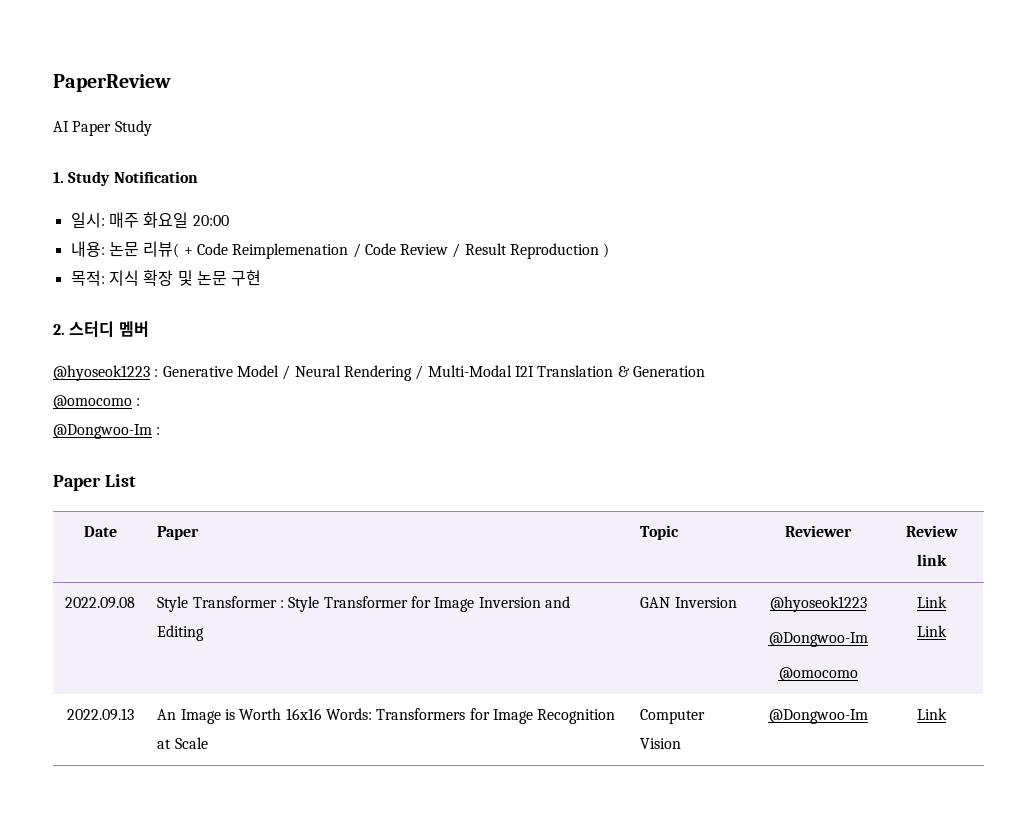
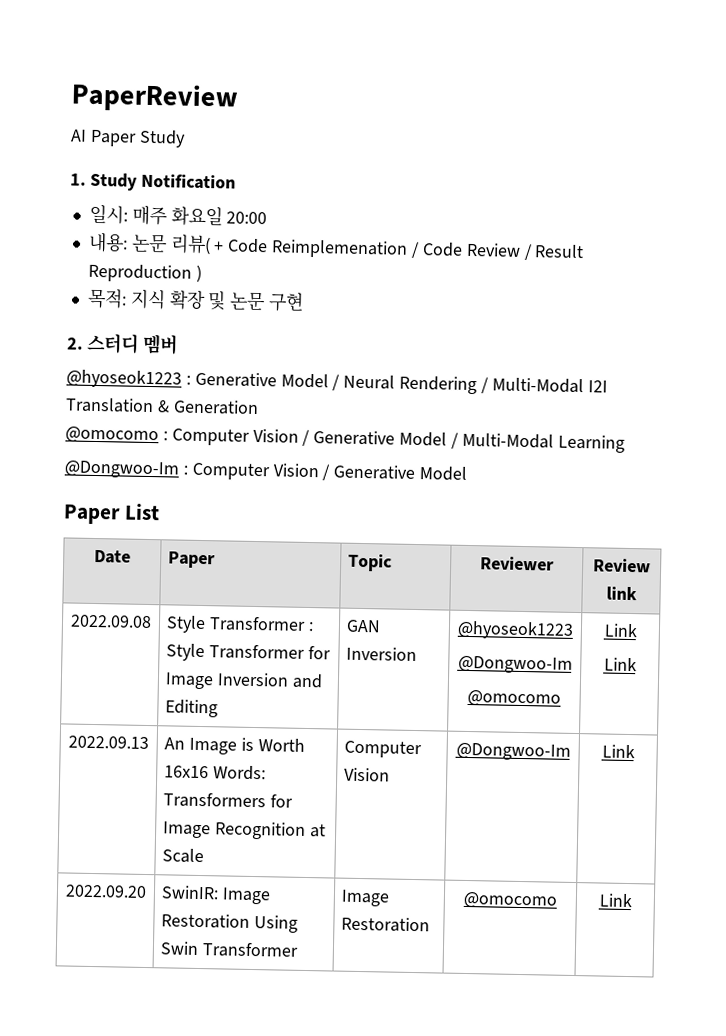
- @omocomo :
- @Dongwoo-Im :
+ @omocomo : Computer Vision / Generative Model / Multi-Modal Learning
+ @Dongwoo-Im : Computer Vision / Generative Model
+ 2022.09.20 | SwinIR: Image Restoration Using Swin Transformer | Image Restoration | @omocomo | Link

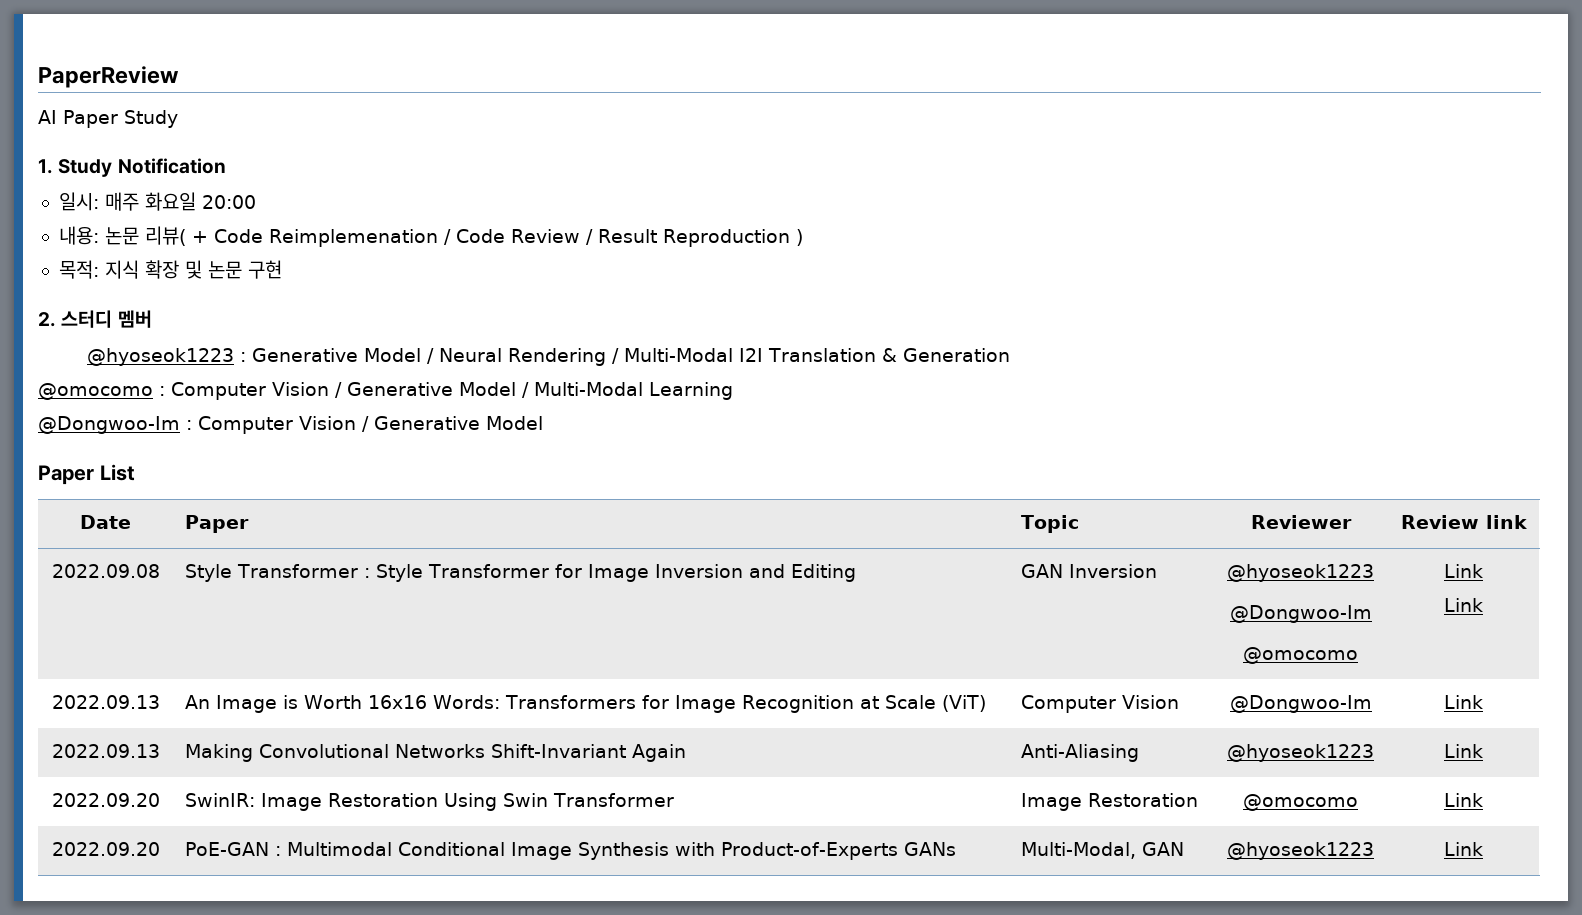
- 2022.09.13 | An Image is Worth 16x16 Words: Transformers for Image Recognition at Scale | Computer Vision | @Dongwoo-Im | Link
+ 2022.09.13 | An Image is Worth 16x16 Words: Transformers for Image Recognition at Scale (ViT) | Computer Vision | @Dongwoo-Im | Link
+ 2022.09.13 | Making Convolutional Networks Shift-Invariant Again | Anti-Aliasing | @hyoseok1223 | Link
+ 2022.09.20 | PoE-GAN : Multimodal Conditional Image Synthesis with Product-of-Experts GANs | Multi-Modal, GAN | @hyoseok1223 | Link

